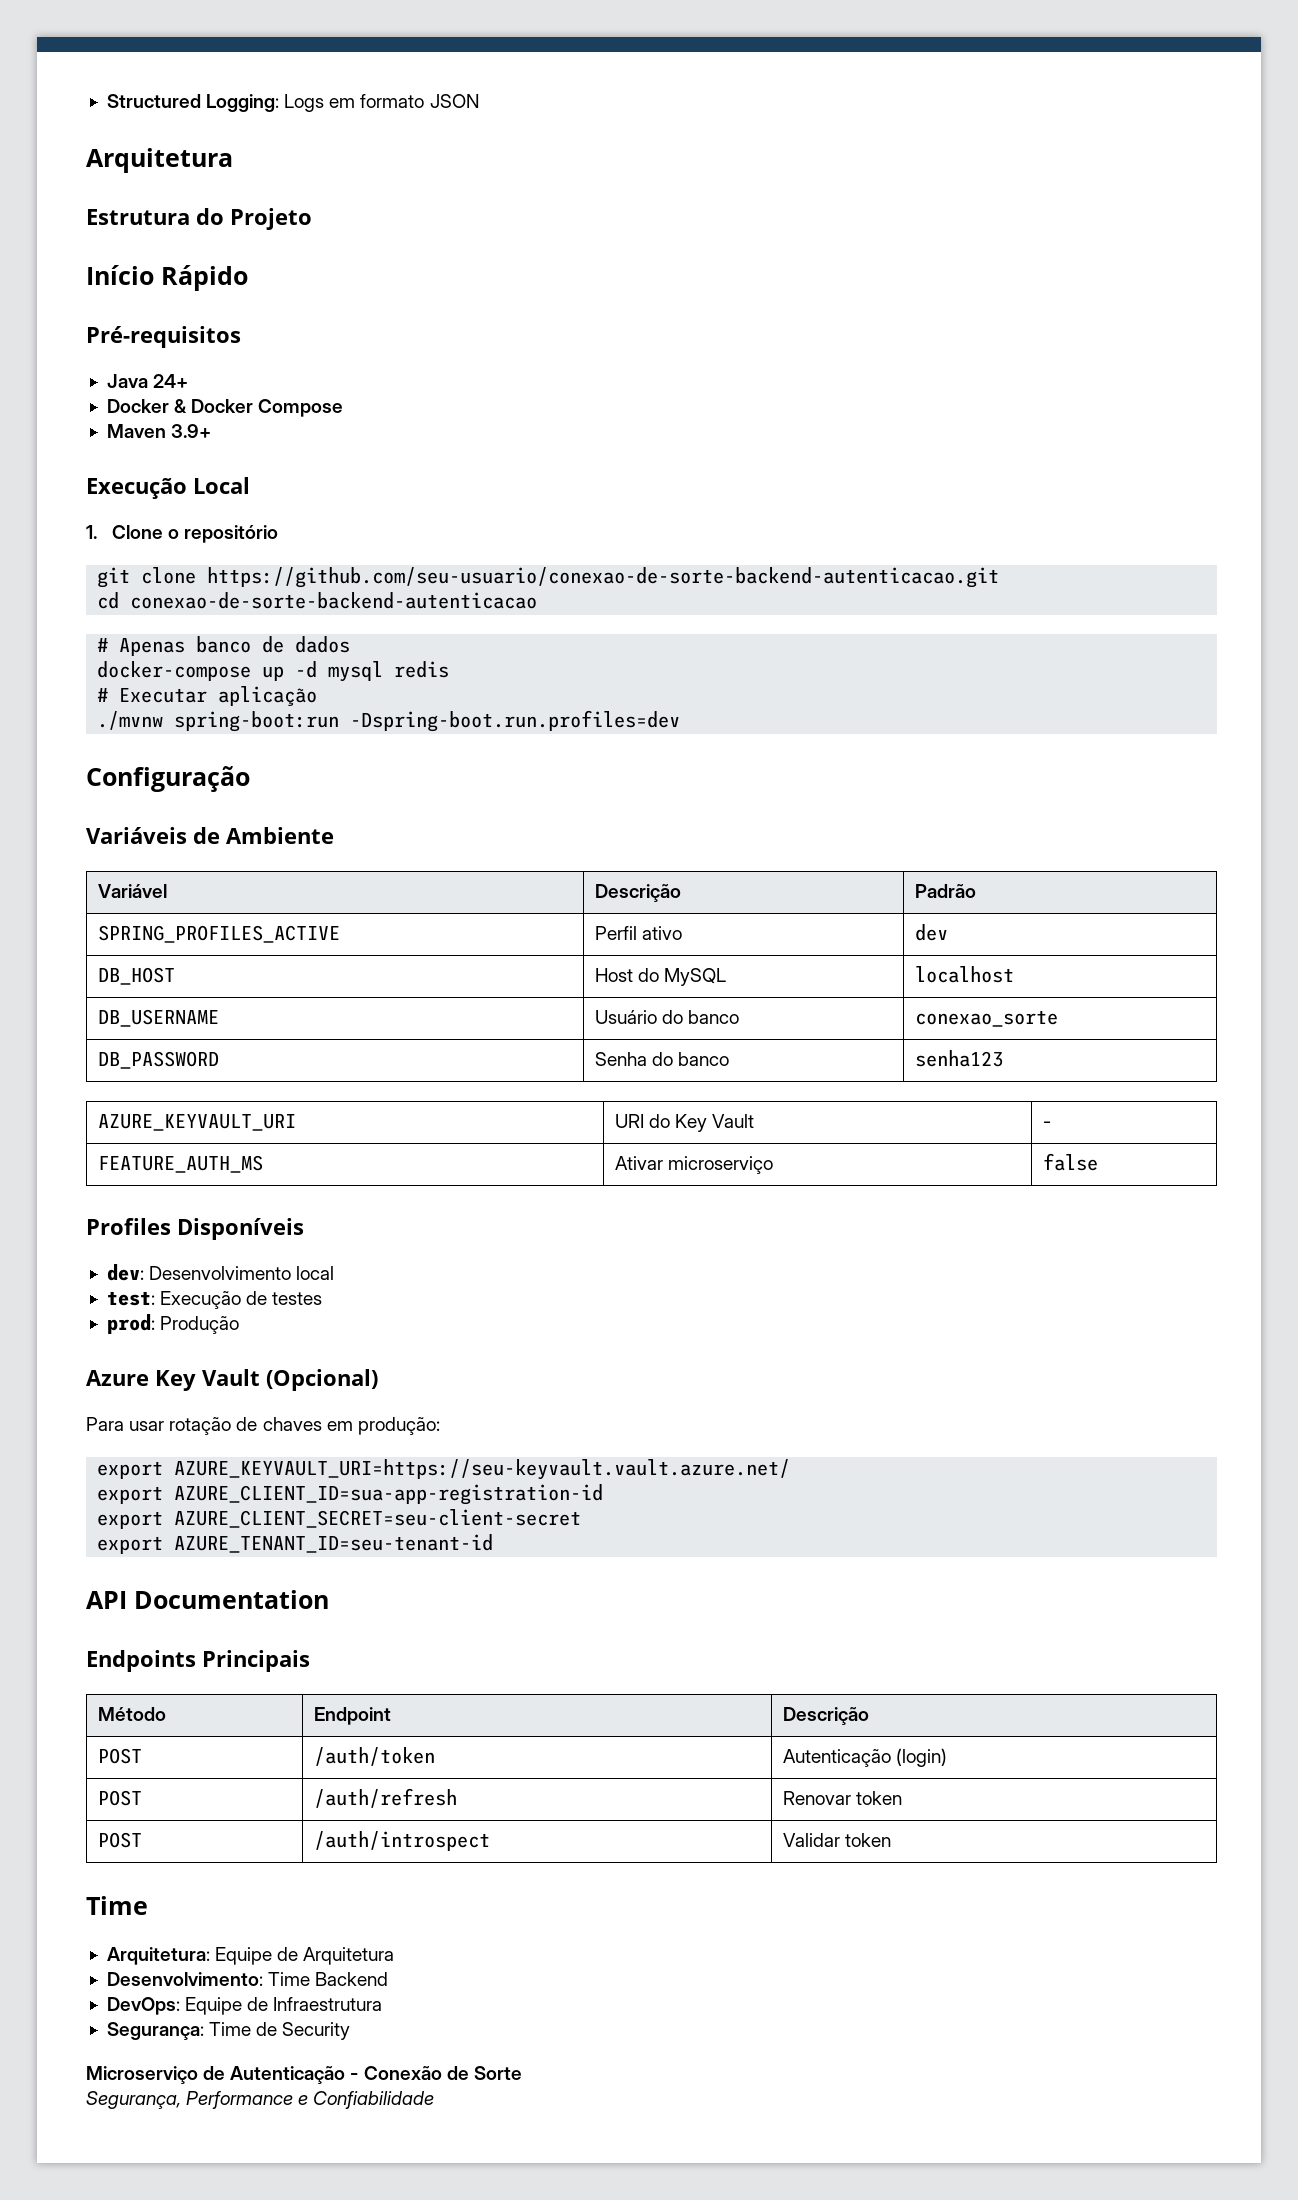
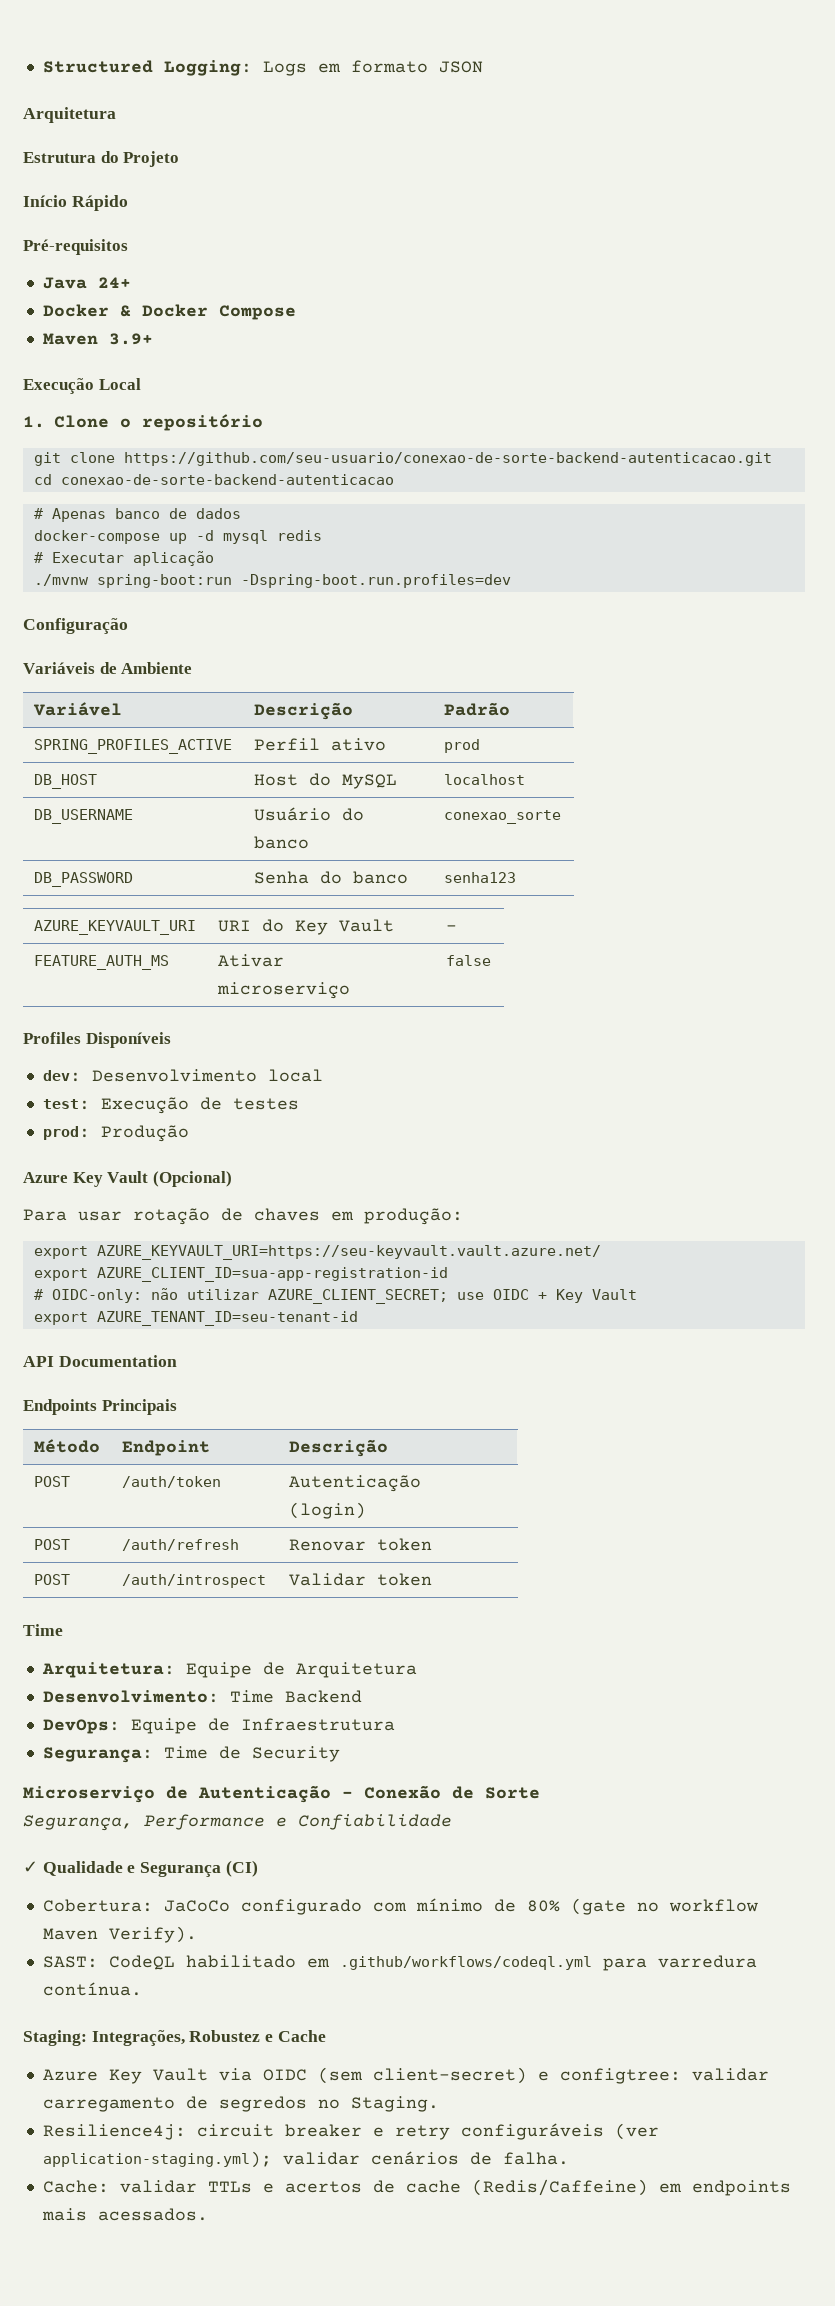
- SPRING_PROFILES_ACTIVE | Perfil ativo | dev
+ SPRING_PROFILES_ACTIVE | Perfil ativo | prod
- export AZURE_CLIENT_SECRET=seu-client-secret
+ # OIDC-only: não utilizar AZURE_CLIENT_SECRET; use OIDC + Key Vault
+ ✓ Qualidade e Segurança (CI)
+ Cobertura: JaCoCo configurado com mínimo de 80% (gate no workflow Maven Verify).
+ SAST: CodeQL habilitado em .github/workflows/codeql.yml para varredura contínua.
+ Staging: Integrações, Robustez e Cache
+ Azure Key Vault via OIDC (sem client-secret) e configtree: validar carregamento de segredos no Staging.
+ Resilience4j: circuit breaker e retry configuráveis (ver application-staging.yml); validar cenários de falha.
+ Cache: validar TTLs e acertos de cache (Redis/Caffeine) em endpoints mais acessados.

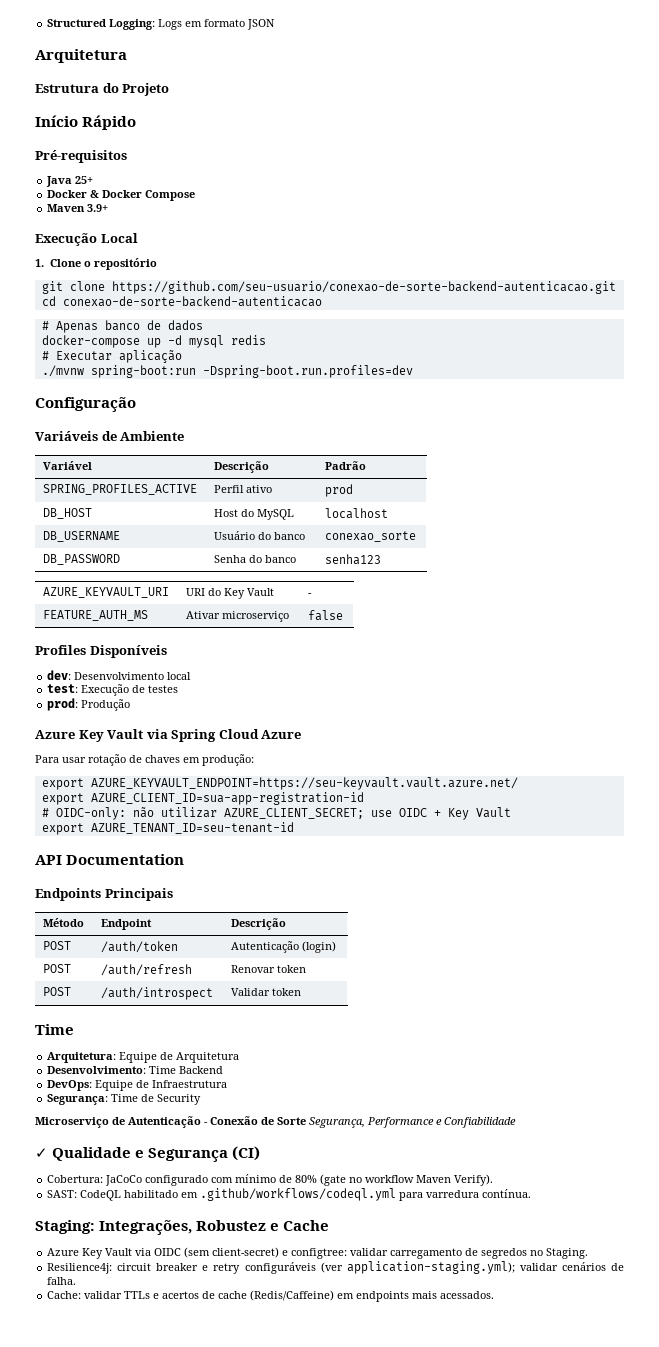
- Java 24+
+ Java 25+
- Azure Key Vault (Opcional)
+ Azure Key Vault via Spring Cloud Azure
- export AZURE_KEYVAULT_URI=https://seu-keyvault.vault.azure.net/
+ export AZURE_KEYVAULT_ENDPOINT=https://seu-keyvault.vault.azure.net/
- Microserviço de Autenticação - Conexão de Sorte
- Segurança, Performance e Confiabilidade
+ Microserviço de Autenticação - Conexão de Sorte Segurança, Performance e Confiabilidade

